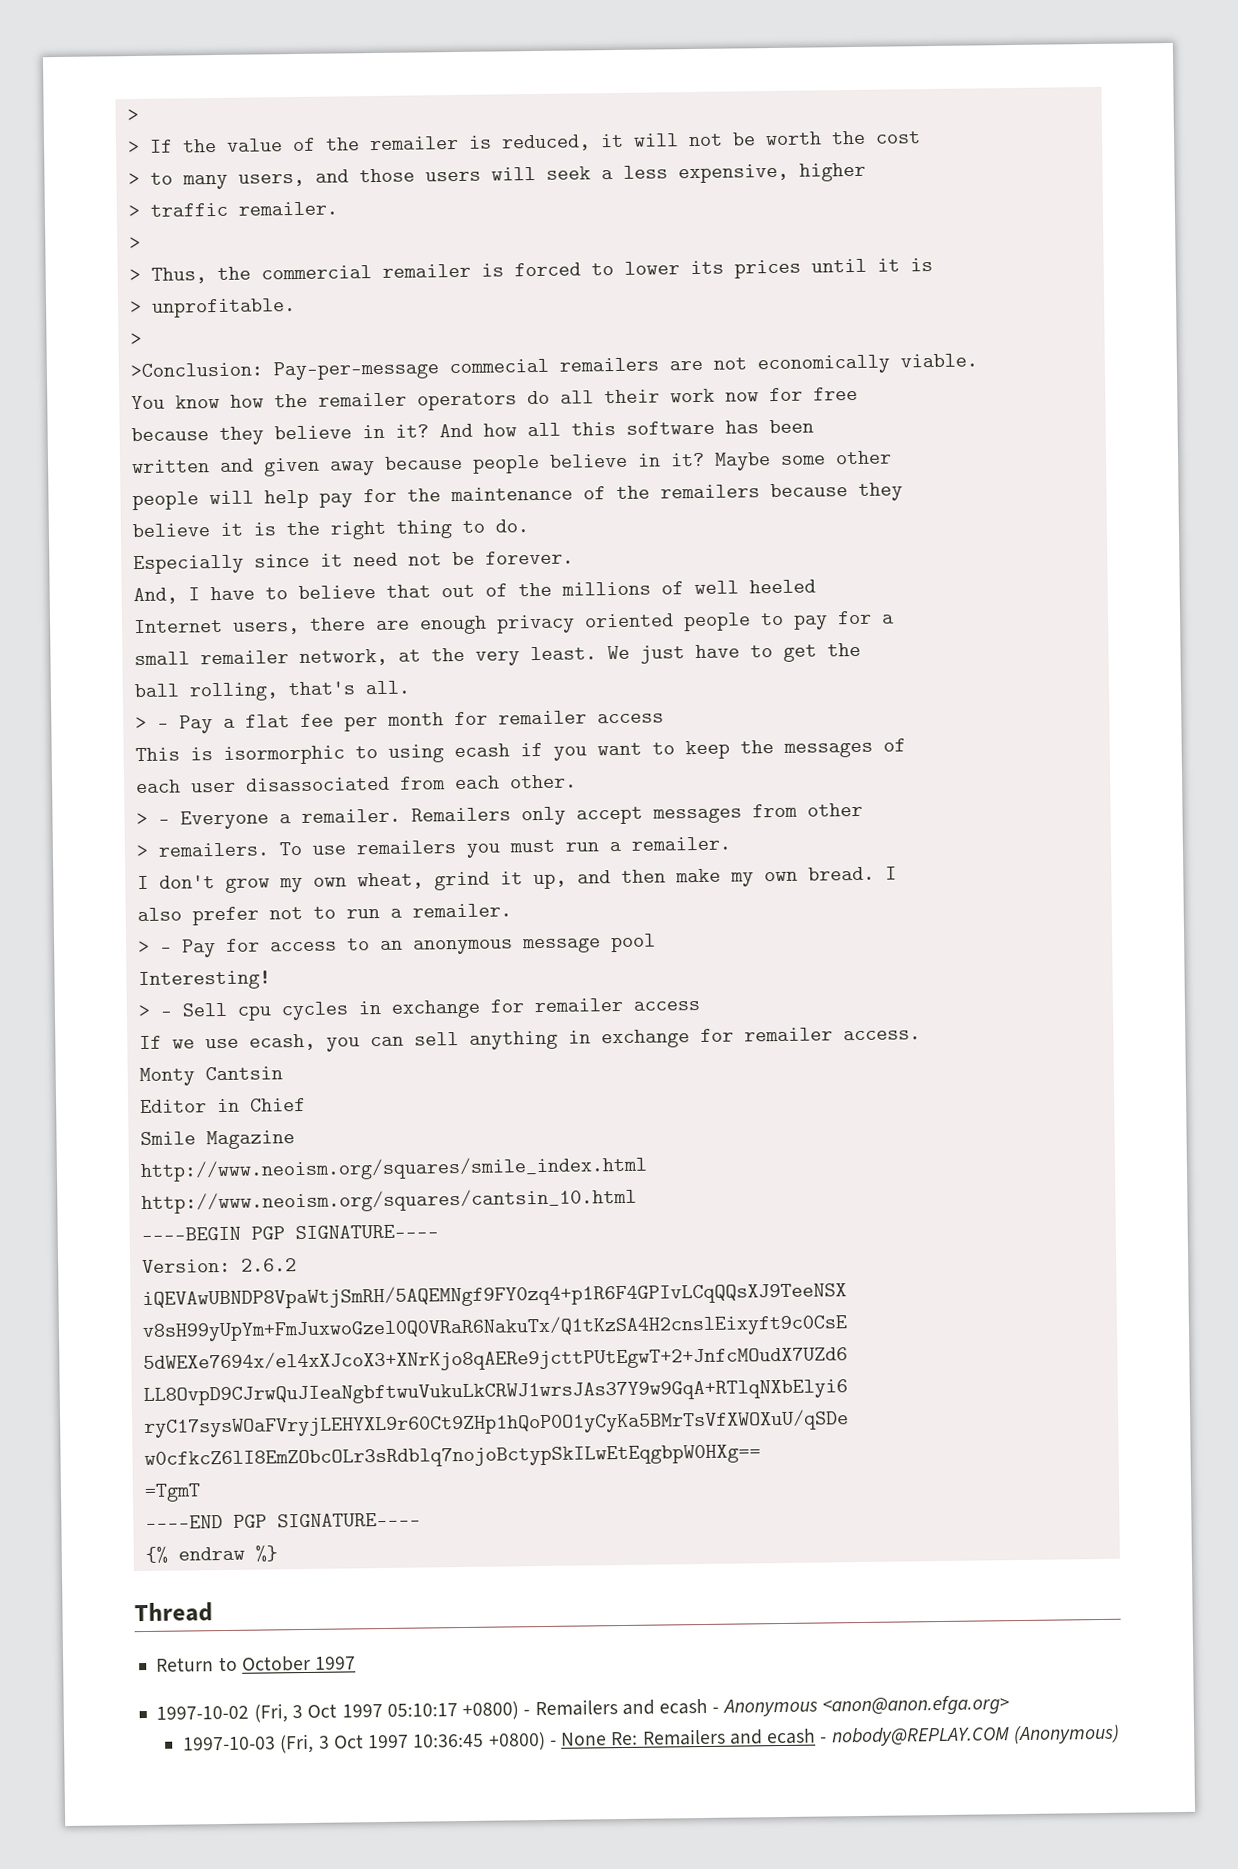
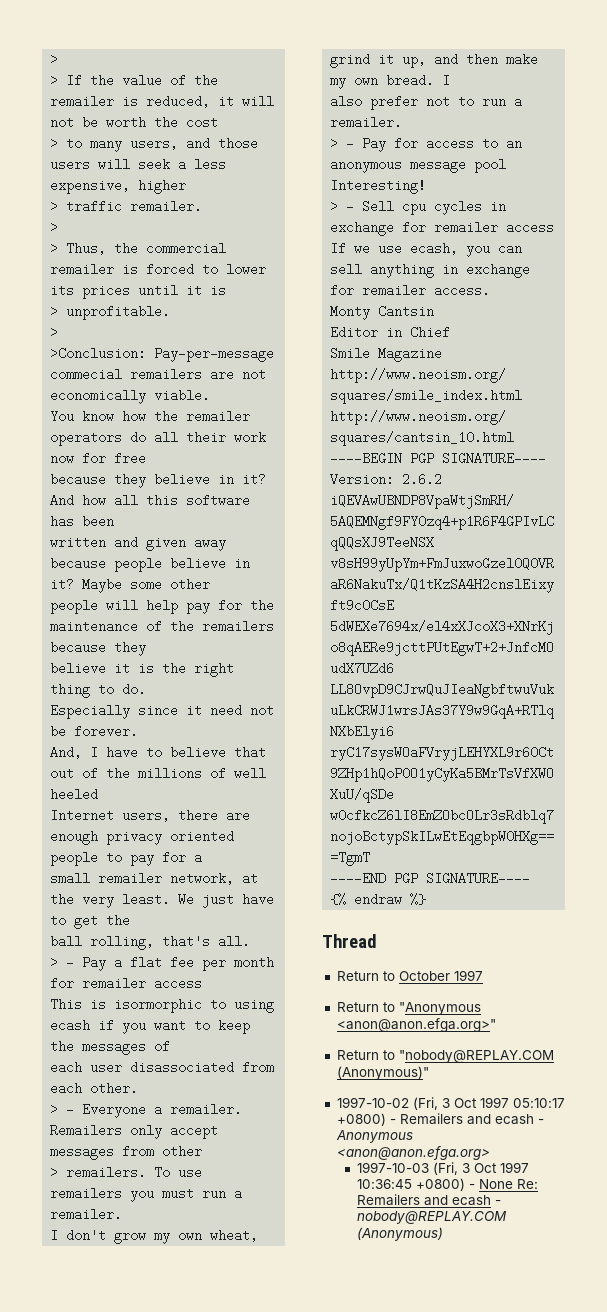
+ Return to "Anonymous <anon@anon.efga.org>"
+ Return to "nobody@REPLAY.COM (Anonymous)"

